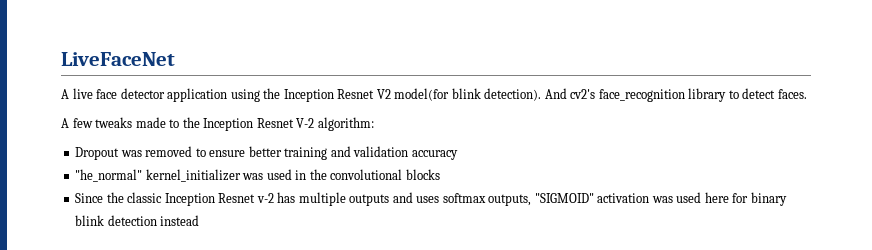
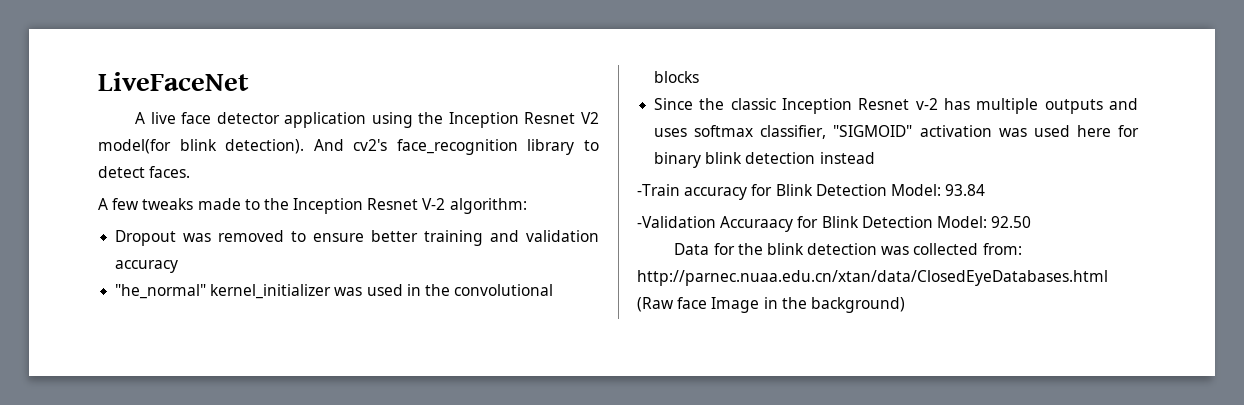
- Since the classic Inception Resnet v-2 has multiple outputs and uses softmax outputs, "SIGMOID" activation was used here for binary blink detection instead
+ Since the classic Inception Resnet v-2 has multiple outputs and uses softmax classifier, "SIGMOID" activation was used here for binary blink detection instead
+ -Train accuracy for Blink Detection Model: 93.84
+ -Validation Accuraacy for Blink Detection Model: 92.50
+ Data for the blink detection was collected from: http://parnec.nuaa.edu.cn/xtan/data/ClosedEyeDatabases.html (Raw face Image in the background)

